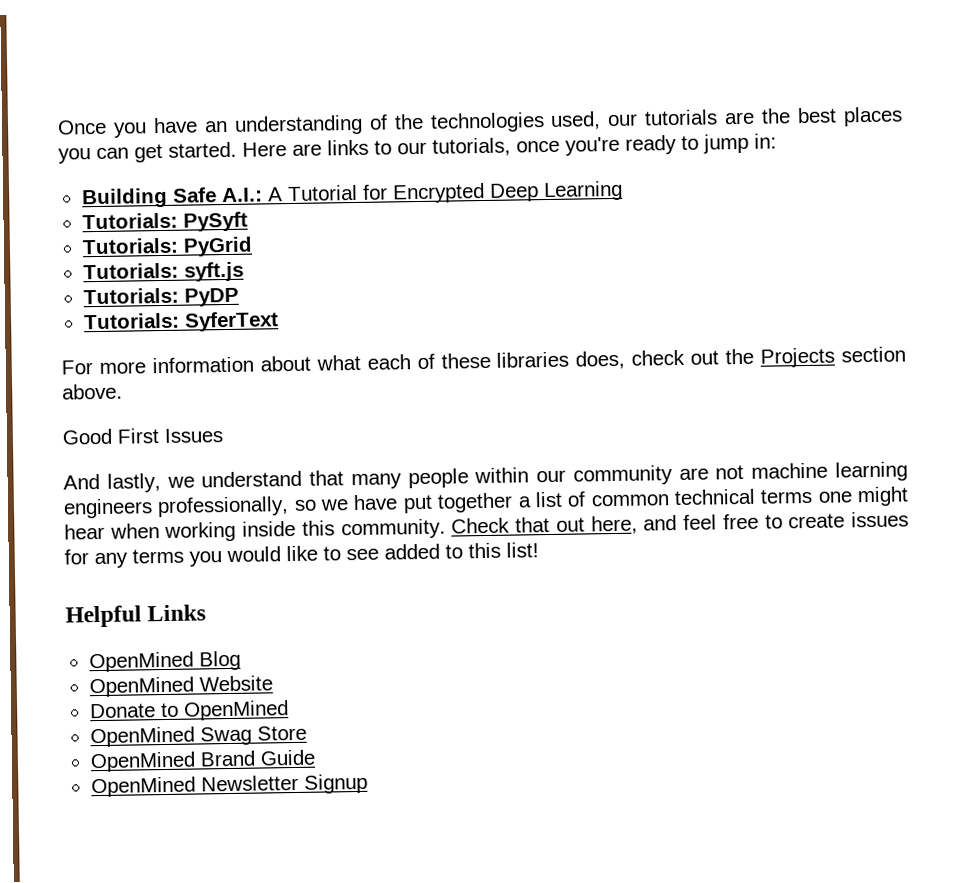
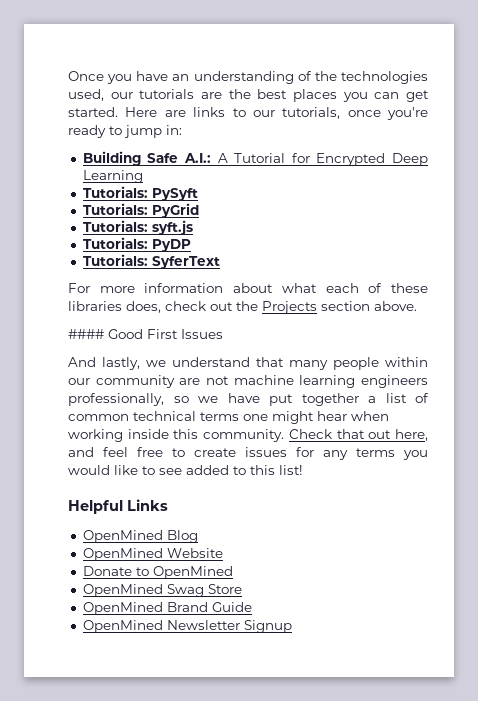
- Good First Issues
+ #### Good First Issues

